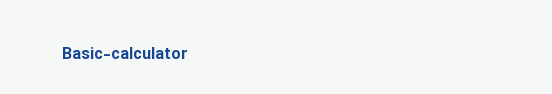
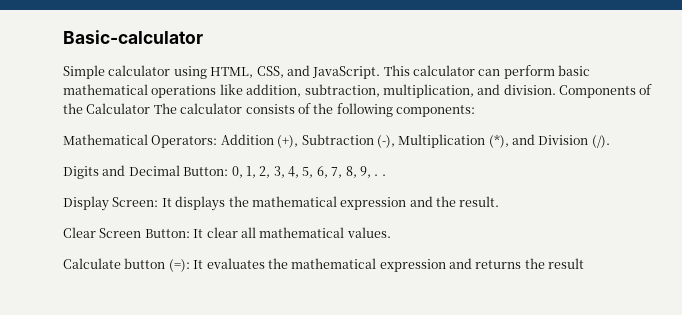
+ Simple calculator using HTML, CSS, and JavaScript. This calculator can perform basic mathematical operations like addition, subtraction, multiplication, and division. Components of the Calculator The calculator consists of the following components:
+ Mathematical Operators: Addition (+), Subtraction (-), Multiplication (*), and Division (/).
+ Digits and Decimal Button: 0, 1, 2, 3, 4, 5, 6, 7, 8, 9, . .
+ Display Screen: It displays the mathematical expression and the result.
+ Clear Screen Button: It clear all mathematical values.
+ Calculate button (=): It evaluates the mathematical expression and returns the result

